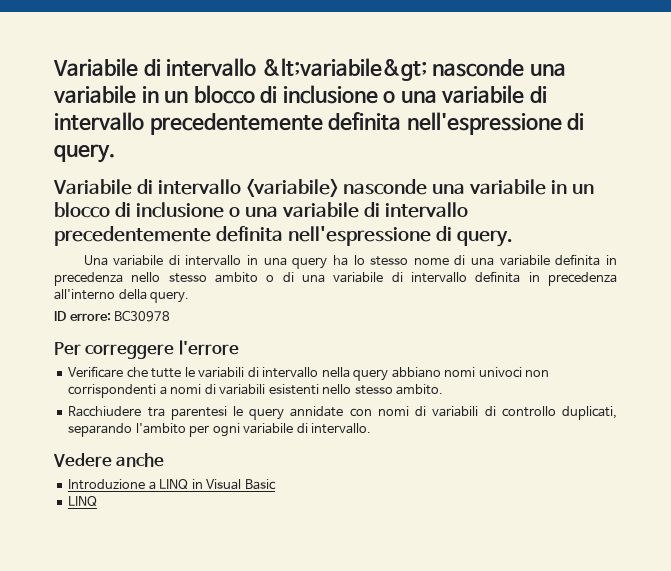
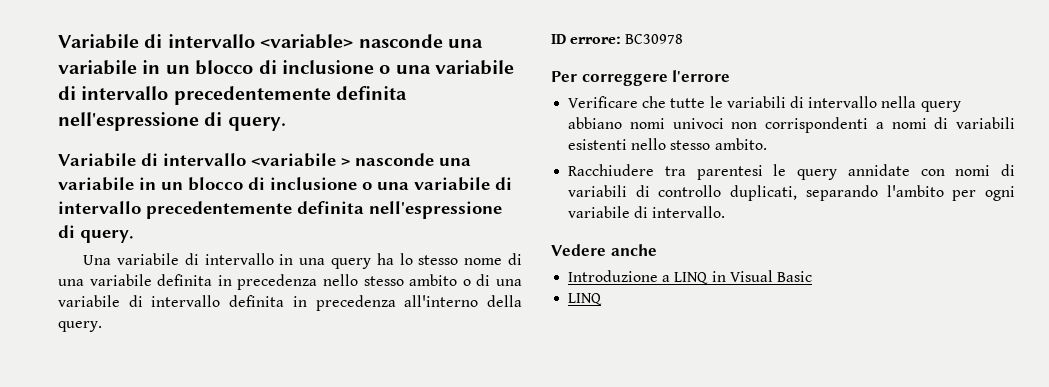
- Variabile di intervallo &lt;variabile&gt; nasconde una variabile in un blocco di inclusione o una variabile di intervallo precedentemente definita nell'espressione di query.
+ Variabile di intervallo <variable> nasconde una variabile in un blocco di inclusione o una variabile di intervallo precedentemente definita nell'espressione di query.
- Variabile di intervallo <variabile> nasconde una variabile in un blocco di inclusione o una variabile di intervallo precedentemente definita nell'espressione di query.
+ Variabile di intervallo <variabile > nasconde una variabile in un blocco di inclusione o una variabile di intervallo precedentemente definita nell'espressione di query.

